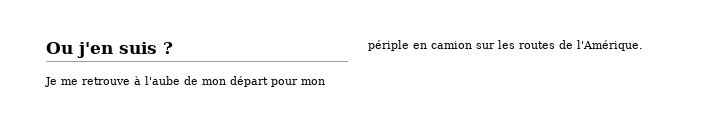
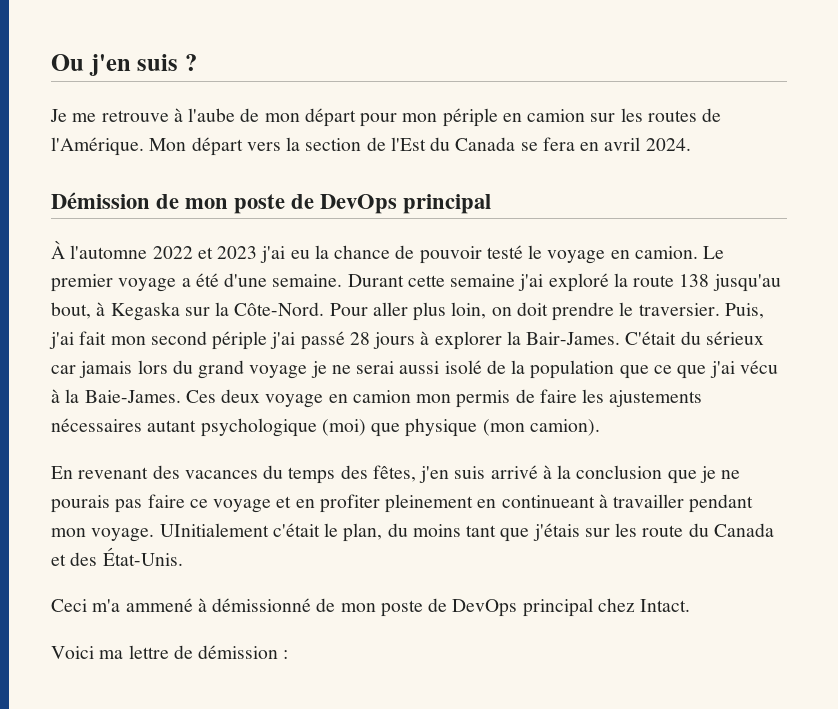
+ Mon départ vers la section de l'Est du Canada se fera en avril 2024.
+ Démission de mon poste de DevOps principal
+ À l'automne 2022 et 2023 j'ai eu la chance de pouvoir testé le voyage en camion. Le premier voyage a été d'une semaine. Durant cette semaine j'ai exploré la route 138 jusqu'au bout, à Kegaska sur la Côte-Nord. Pour aller plus loin, on doit prendre le traversier. Puis, j'ai fait mon second périple j'ai passé 28 jours à explorer la Bair-James. C'était du sérieux car jamais lors du grand voyage je ne serai aussi isolé de la population que ce que j'ai vécu à la Baie-James. Ces deux voyage en camion mon permis de faire les ajustements nécessaires autant psychologique (moi) que physique (mon camion).
+ En revenant des vacances du temps des fêtes, j'en suis arrivé à la conclusion que je ne pourais pas faire ce voyage et en profiter pleinement en continueant à travailler pendant mon voyage. UInitialement c'était le plan, du moins tant que j'étais sur les route du Canada et des État-Unis.
+ Ceci m'a ammené à démissionné de mon poste de DevOps principal chez Intact.
+ Voici ma lettre de démission :

